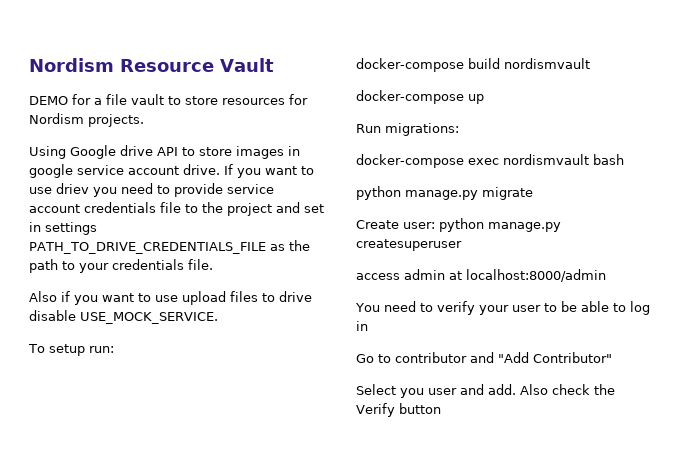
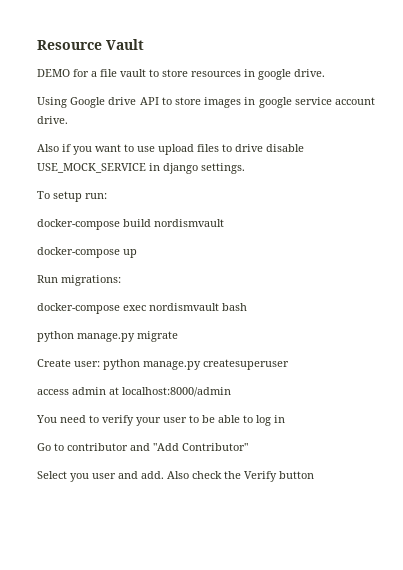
- Nordism Resource Vault
+ Resource Vault
- DEMO for a file vault to store resources for Nordism projects.
+ DEMO for a file vault to store resources in google drive.
- If you want to use driev you need to provide service account credentials file to the project and set in settings PATH_TO_DRIVE_CREDENTIALS_FILE as the path to your credentials file.
- Also if you want to use upload files to drive disable USE_MOCK_SERVICE.
+ Also if you want to use upload files to drive disable USE_MOCK_SERVICE in django settings.

